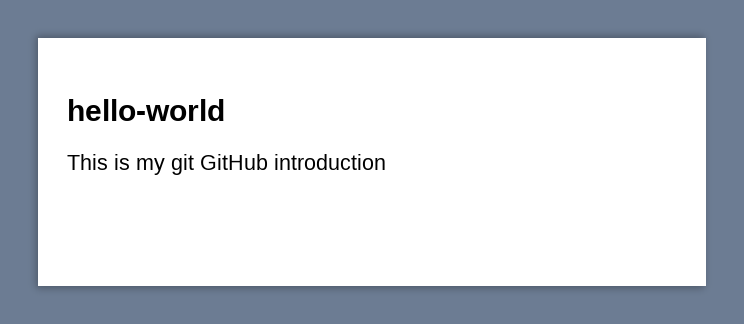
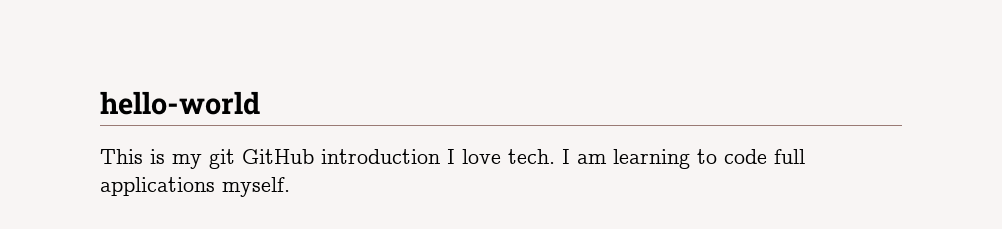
- This is my git GitHub introduction
+ This is my git GitHub introduction I love tech. I am learning to code full applications myself.

